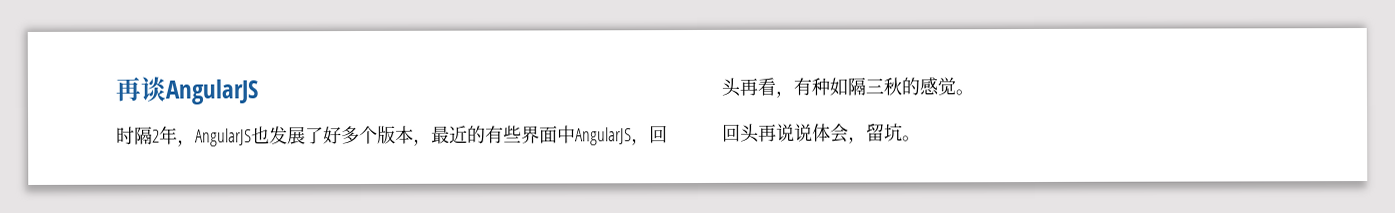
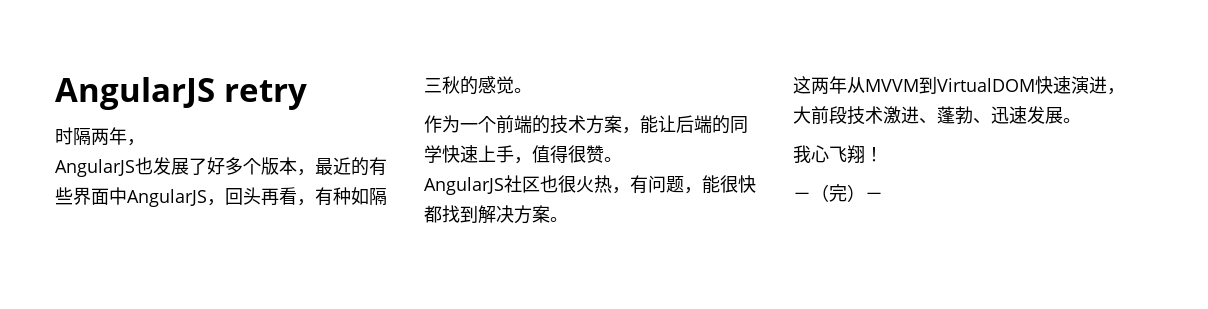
- 再谈AngularJS
+ AngularJS retry
- 时隔2年，AngularJS也发展了好多个版本，最近的有些界面中AngularJS，回头再看，有种如隔三秋的感觉。
+ 时隔两年，
+ AngularJS也发展了好多个版本，最近的有些界面中AngularJS，回头再看，有种如隔三秋的感觉。
- 回头再说说体会，留坑。
+ 作为一个前端的技术方案，能让后端的同学快速上手，值得很赞。
+ AngularJS社区也很火热，有问题，能很快都找到解决方案。
+ 这两年从MVVM到VirtualDOM快速演进，大前段技术激进、蓬勃、迅速发展。
+ 我心飞翔！
+ －（完）－

